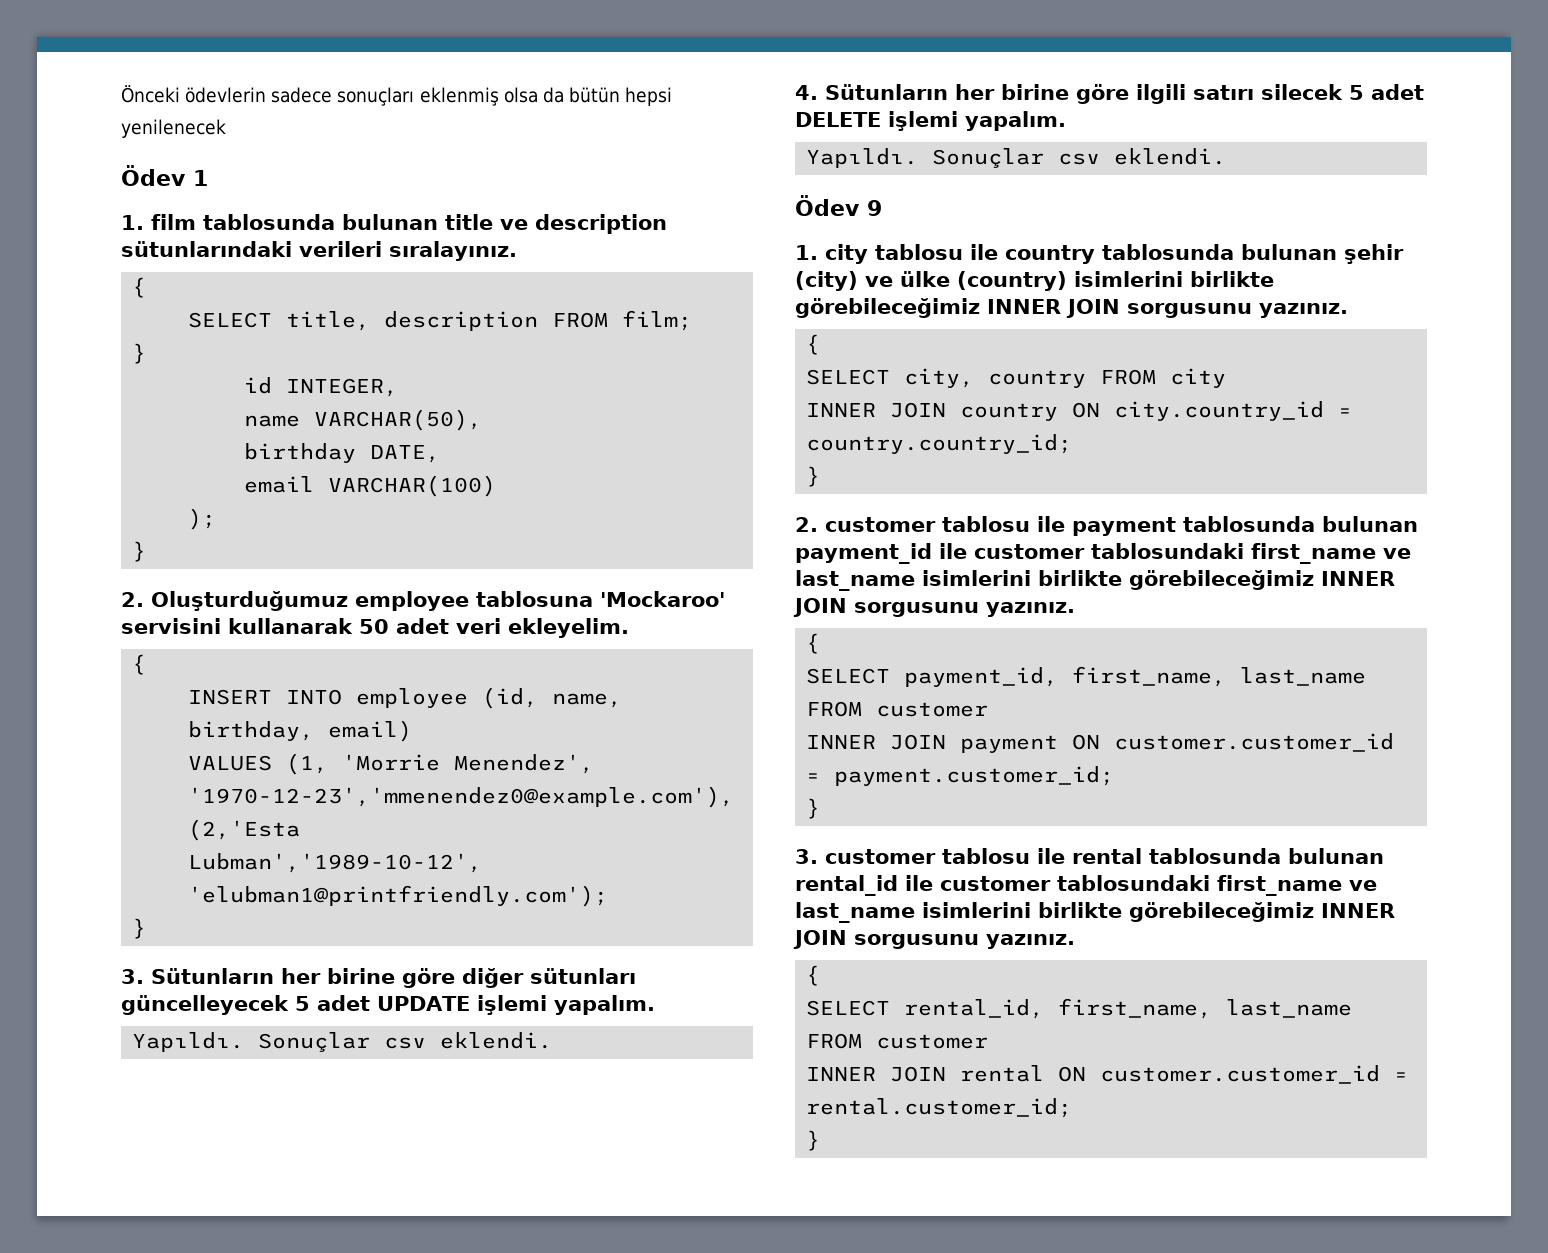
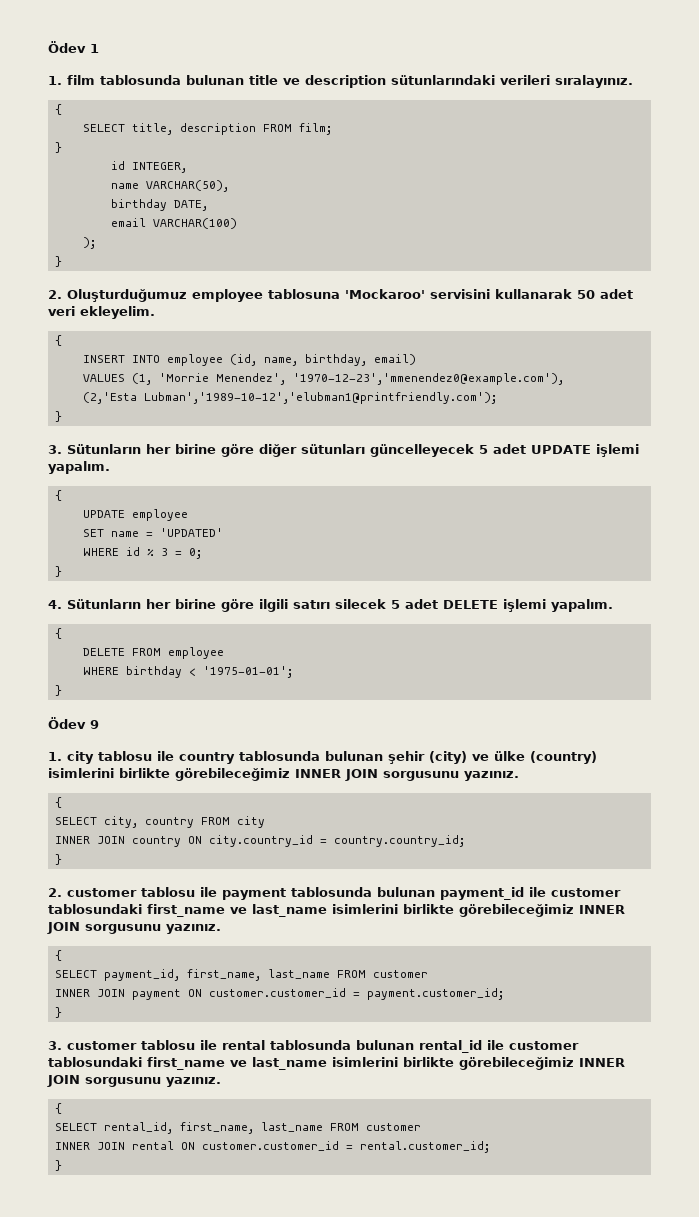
- Önceki ödevlerin sadece sonuçları eklenmiş olsa da bütün hepsi yenilenecek
  3. Sütunların her birine göre diğer sütunları güncelleyecek 5 adet UPDATE işlemi yapalım.
- Yapıldı. Sonuçlar csv eklendi.
+ {
+ UPDATE employee
+ SET name = 'UPDATED'
+ WHERE id % 3 = 0;
+ }
  4. Sütunların her birine göre ilgili satırı silecek 5 adet DELETE işlemi yapalım.
- Yapıldı. Sonuçlar csv eklendi.
+ {
+ DELETE FROM employee
+ WHERE birthday < '1975-01-01';
+ }

